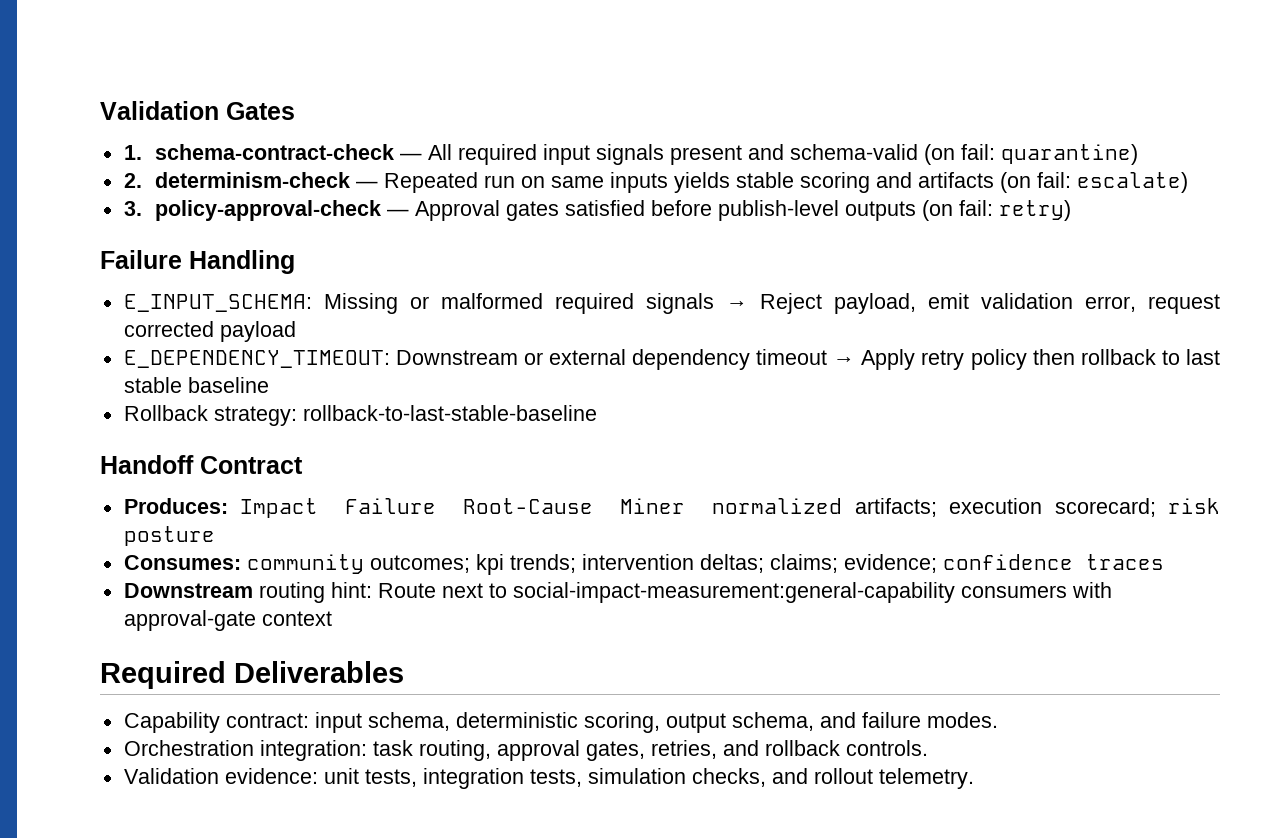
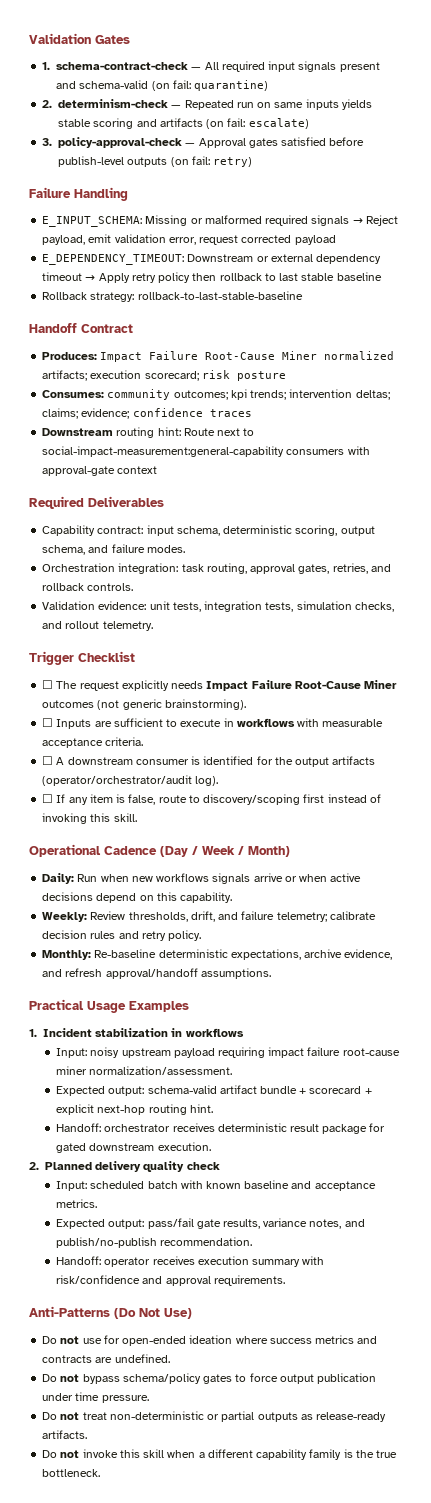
+ Trigger Checklist
+ ☐ The request explicitly needs Impact Failure Root-Cause Miner outcomes (not generic brainstorming).
+ ☐ Inputs are sufficient to execute in workflows with measurable acceptance criteria.
+ ☐ A downstream consumer is identified for the output artifacts (operator/orchestrator/audit log).
+ ☐ If any item is false, route to discovery/scoping first instead of invoking this skill.
+ Operational Cadence (Day / Week / Month)
+ Daily: Run when new workflows signals arrive or when active decisions depend on this capability.
+ Weekly: Review thresholds, drift, and failure telemetry; calibrate decision rules and retry policy.
+ Monthly: Re-baseline deterministic expectations, archive evidence, and refresh approval/handoff assumptions.
+ Practical Usage Examples
+ 1. Incident stabilization in workflows
+ Input: noisy upstream payload requiring impact failure root-cause miner normalization/assessment.
+ Expected output: schema-valid artifact bundle + scorecard + explicit next-hop routing hint.
+ Handoff: orchestrator receives deterministic result package for gated downstream execution.
+ 2. Planned delivery quality check
+ Input: scheduled batch with known baseline and acceptance metrics.
+ Expected output: pass/fail gate results, variance notes, and publish/no-publish recommendation.
+ Handoff: operator receives execution summary with risk/confidence and approval requirements.
+ Anti-Patterns (Do Not Use)
+ Do not use for open-ended ideation where success metrics and contracts are undefined.
+ Do not bypass schema/policy gates to force output publication under time pressure.
+ Do not treat non-deterministic or partial outputs as release-ready artifacts.
+ Do not invoke this skill when a different capability family is the true bottleneck.

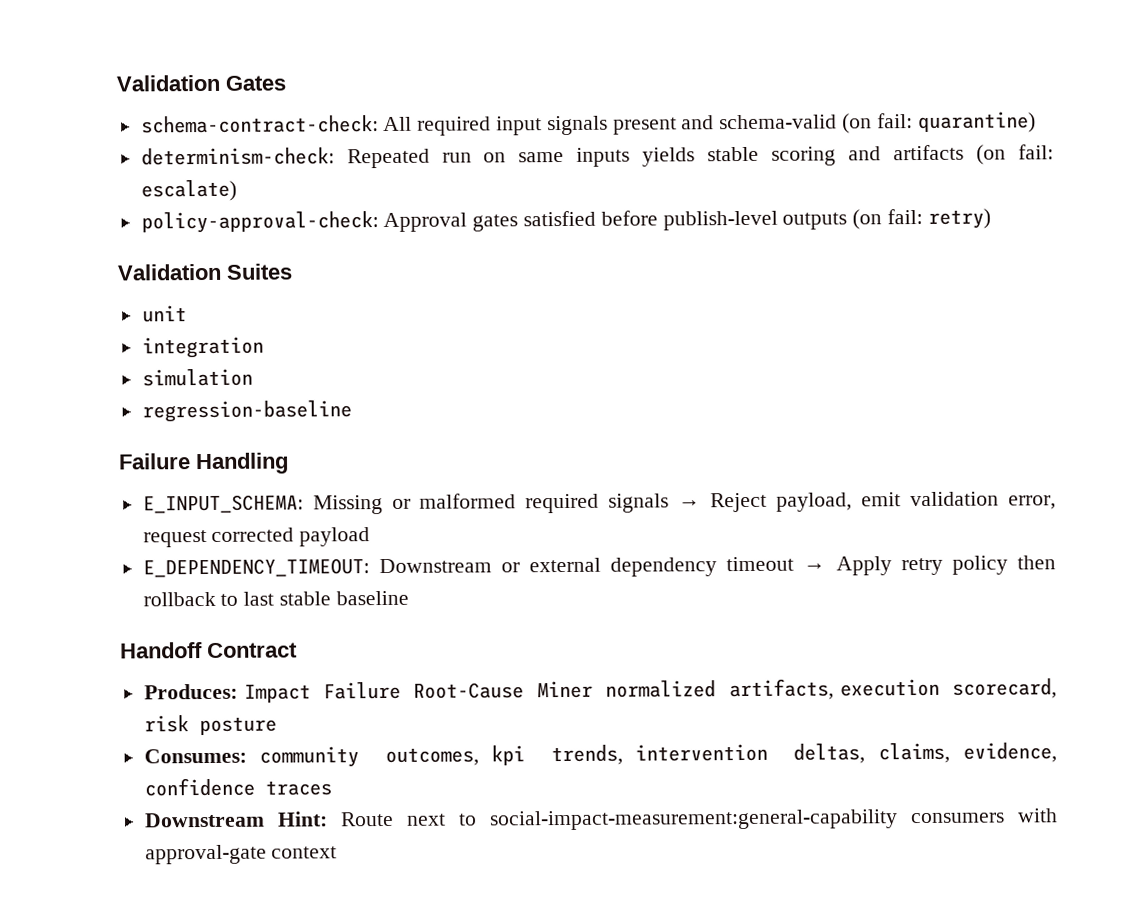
- 1. schema-contract-check — All required input signals present and schema-valid (on fail: quarantine)
+ schema-contract-check: All required input signals present and schema-valid (on fail: quarantine)
- 2. determinism-check — Repeated run on same inputs yields stable scoring and artifacts (on fail: escalate)
+ determinism-check: Repeated run on same inputs yields stable scoring and artifacts (on fail: escalate)
- 3. policy-approval-check — Approval gates satisfied before publish-level outputs (on fail: retry)
+ policy-approval-check: Approval gates satisfied before publish-level outputs (on fail: retry)
+ Validation Suites
+ unit
+ integration
+ simulation
+ regression-baseline
- Rollback strategy: rollback-to-last-stable-baseline
- Produces: Impact Failure Root-Cause Miner normalized artifacts; execution scorecard; risk posture
+ Produces: Impact Failure Root-Cause Miner normalized artifacts, execution scorecard, risk posture
- Consumes: community outcomes; kpi trends; intervention deltas; claims; evidence; confidence traces
+ Consumes: community outcomes, kpi trends, intervention deltas, claims, evidence, confidence traces
- Downstream routing hint: Route next to social-impact-measurement:general-capability consumers with approval-gate context
+ Downstream Hint: Route next to social-impact-measurement:general-capability consumers with approval-gate context
- Required Deliverables
- Capability contract: input schema, deterministic scoring, output schema, and failure modes.
- Orchestration integration: task routing, approval gates, retries, and rollback controls.
- Validation evidence: unit tests, integration tests, simulation checks, and rollout telemetry.
- Trigger Checklist
- ☐ The request explicitly needs Impact Failure Root-Cause Miner outcomes (not generic brainstorming).
- ☐ Inputs are sufficient to execute in workflows with measurable acceptance criteria.
- ☐ A downstream consumer is identified for the output artifacts (operator/orchestrator/audit log).
- ☐ If any item is false, route to discovery/scoping first instead of invoking this skill.
- Operational Cadence (Day / Week / Month)
- Daily: Run when new workflows signals arrive or when active decisions depend on this capability.
- Weekly: Review thresholds, drift, and failure telemetry; calibrate decision rules and retry policy.
- Monthly: Re-baseline deterministic expectations, archive evidence, and refresh approval/handoff assumptions.
- Practical Usage Examples
- 1. Incident stabilization in workflows
- Input: noisy upstream payload requiring impact failure root-cause miner normalization/assessment.
- Expected output: schema-valid artifact bundle + scorecard + explicit next-hop routing hint.
- Handoff: orchestrator receives deterministic result package for gated downstream execution.
- 2. Planned delivery quality check
- Input: scheduled batch with known baseline and acceptance metrics.
- Expected output: pass/fail gate results, variance notes, and publish/no-publish recommendation.
- Handoff: operator receives execution summary with risk/confidence and approval requirements.
- Anti-Patterns (Do Not Use)
- Do not use for open-ended ideation where success metrics and contracts are undefined.
- Do not bypass schema/policy gates to force output publication under time pressure.
- Do not treat non-deterministic or partial outputs as release-ready artifacts.
- Do not invoke this skill when a different capability family is the true bottleneck.

